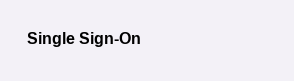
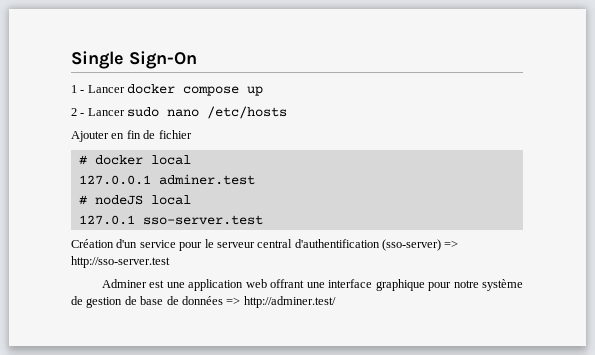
+ 1 - Lancer docker compose up
+ 2 - Lancer sudo nano /etc/hosts
+ Ajouter en fin de fichier
+ # docker local
+ 127.0.0.1 adminer.test
+ # nodeJS local
+ 127.0.1 sso-server.test
+ Création d'un service pour le serveur central d'authentification (sso-server) => http://sso-server.test
+ Adminer est une application web offrant une interface graphique pour notre système de gestion de base de données => http://adminer.test/

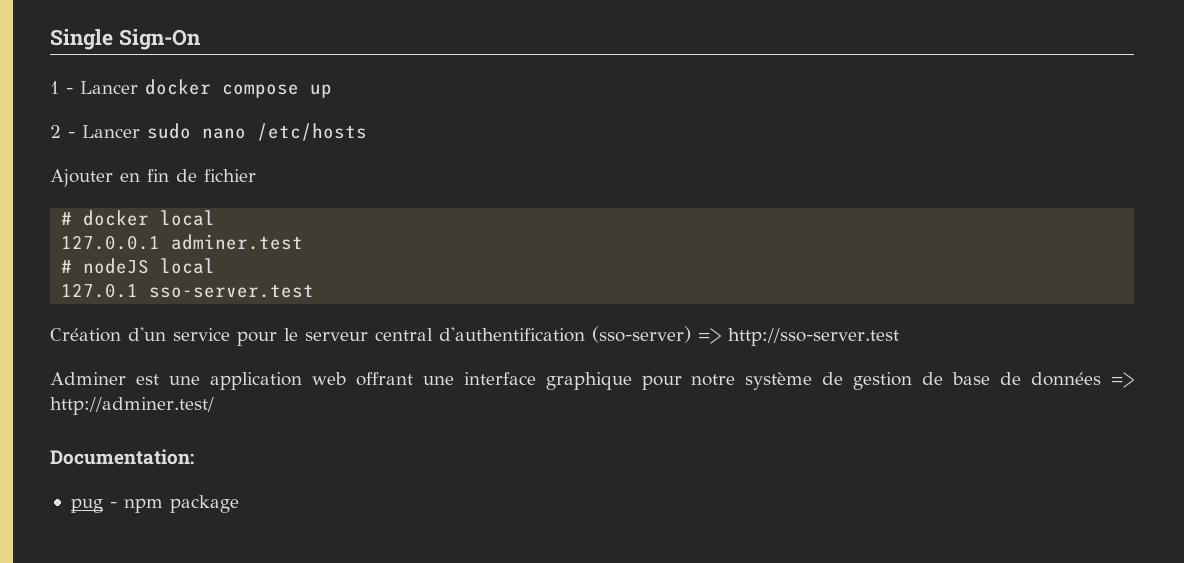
+ Documentation:
+ pug - npm package

